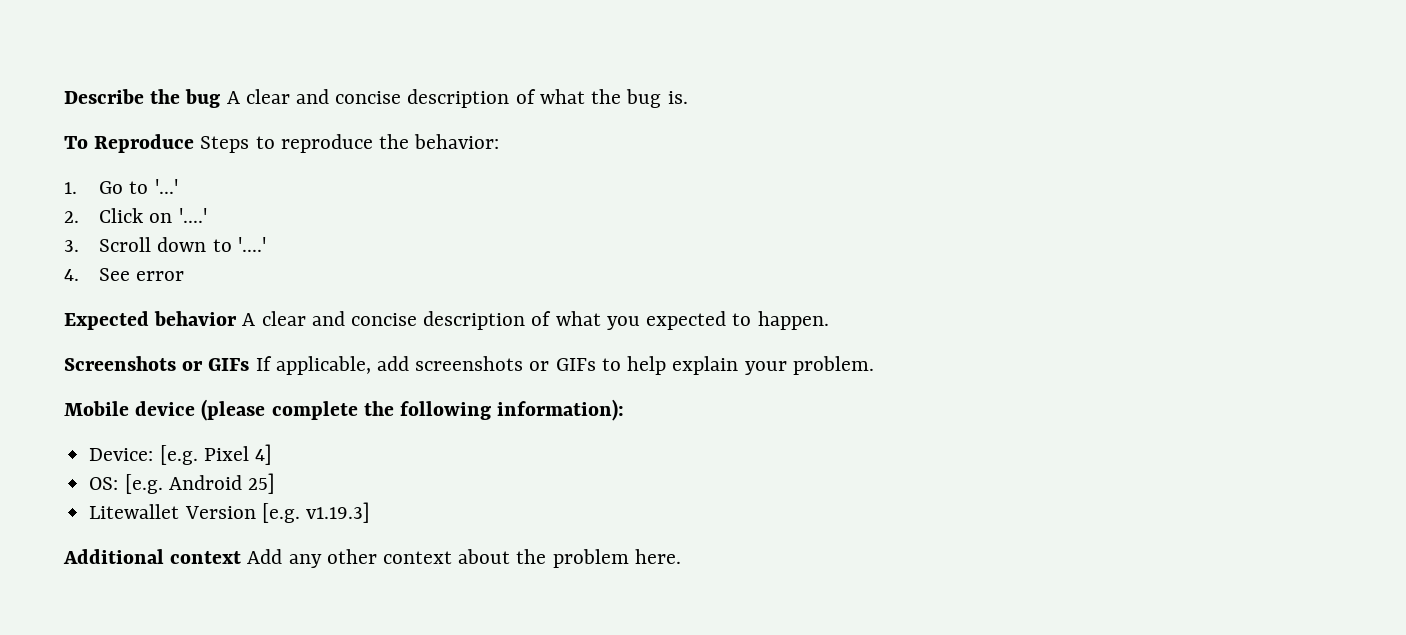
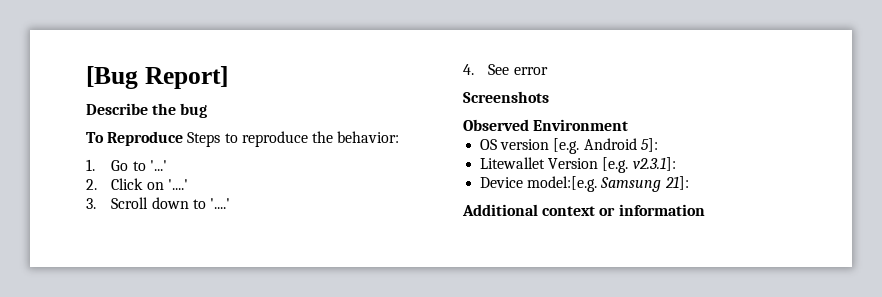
+ [Bug Report]
- Describe the bug A clear and concise description of what the bug is.
+ Describe the bug
- Expected behavior A clear and concise description of what you expected to happen.
- Screenshots or GIFs If applicable, add screenshots or GIFs to help explain your problem.
- Mobile device (please complete the following information):
- Device: [e.g. Pixel 4]
- OS: [e.g. Android 25]
+ Screenshots
+ Observed Environment
+ OS version [e.g. Android 5]:
- Litewallet Version [e.g. v1.19.3]
- Additional context Add any other context about the problem here.
+ Litewallet Version [e.g. v2.3.1]:
+ Device model:[e.g. Samsung 21]:
+ Additional context or information

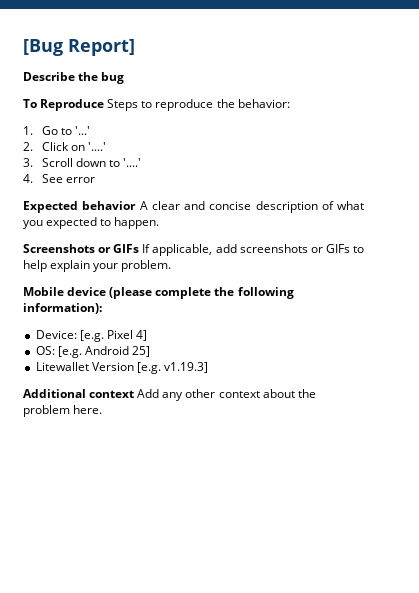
- Screenshots
- Observed Environment
- OS version [e.g. Android 5]:
+ Expected behavior A clear and concise description of what you expected to happen.
+ Screenshots or GIFs If applicable, add screenshots or GIFs to help explain your problem.
+ Mobile device (please complete the following information):
+ Device: [e.g. Pixel 4]
+ OS: [e.g. Android 25]
- Litewallet Version [e.g. v2.3.1]:
- Device model:[e.g. Samsung 21]:
- Additional context or information
+ Litewallet Version [e.g. v1.19.3]
+ Additional context Add any other context about the problem here.

